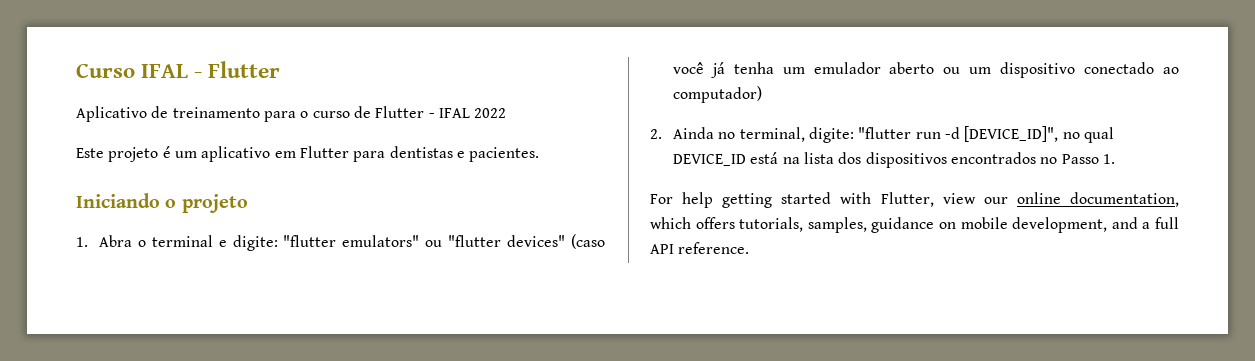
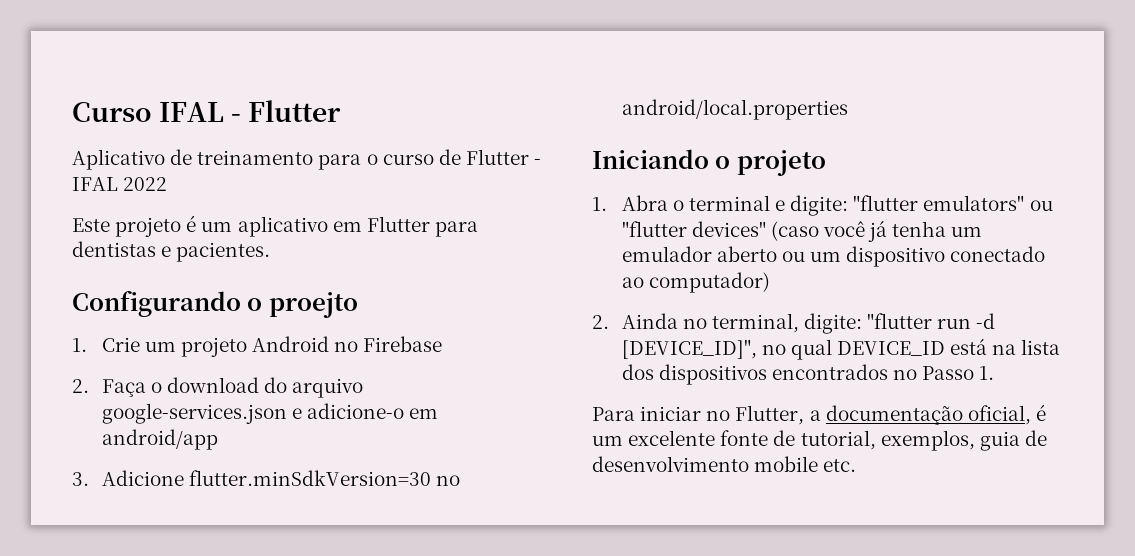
+ Configurando o proejto
+ 1. Crie um projeto Android no Firebase
+ 2. Faça o download do arquivo google-services.json e adicione-o em android/app
+ 3. Adicione flutter.minSdkVersion=30 no android/local.properties
- For help getting started with Flutter, view our online documentation, which offers tutorials, samples, guidance on mobile development, and a full API reference.
+ Para iniciar no Flutter, a documentação oficial, é um excelente fonte de tutorial, exemplos, guia de desenvolvimento mobile etc.

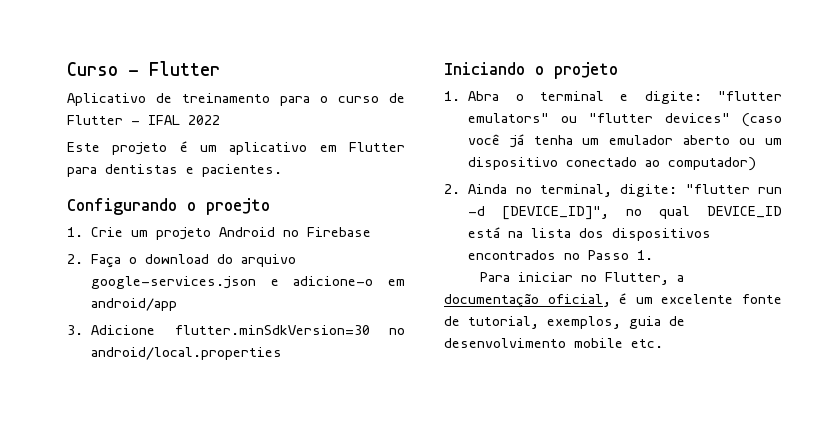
- Curso IFAL - Flutter
+ Curso - Flutter

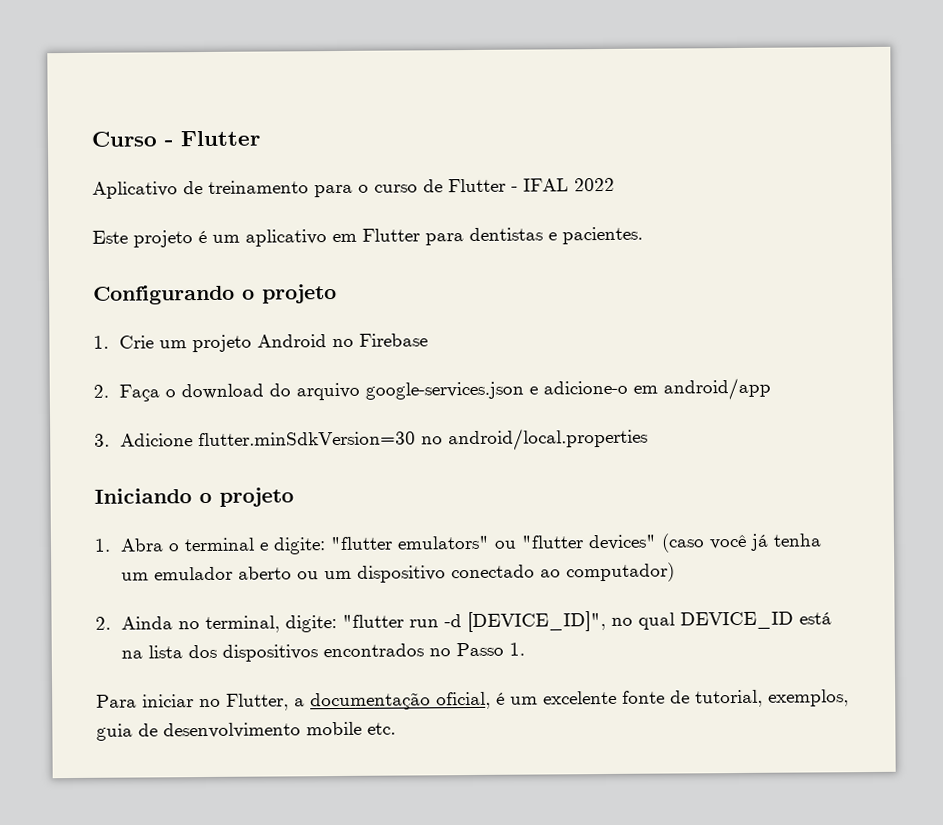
- Configurando o proejto
+ Configurando o projeto

